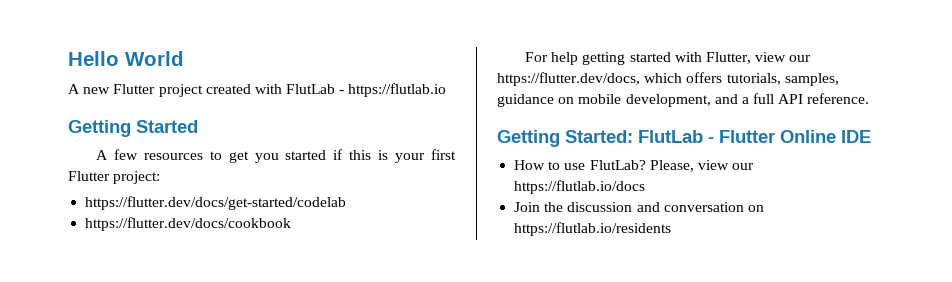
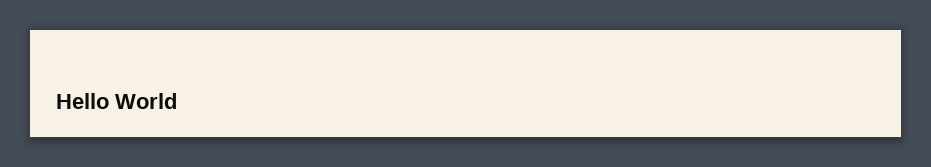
- A new Flutter project created with FlutLab - https://flutlab.io
- Getting Started
- A few resources to get you started if this is your first Flutter project:
- https://flutter.dev/docs/get-started/codelab
- https://flutter.dev/docs/cookbook
- For help getting started with Flutter, view our https://flutter.dev/docs, which offers tutorials, samples, guidance on mobile development, and a full API reference.
- Getting Started: FlutLab - Flutter Online IDE
- How to use FlutLab? Please, view our https://flutlab.io/docs
- Join the discussion and conversation on https://flutlab.io/residents

